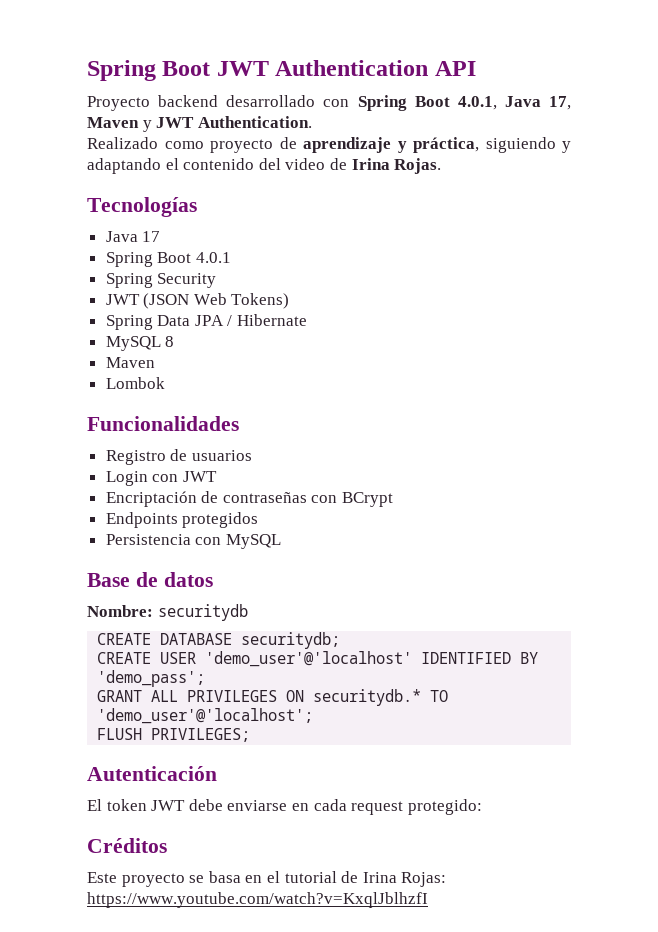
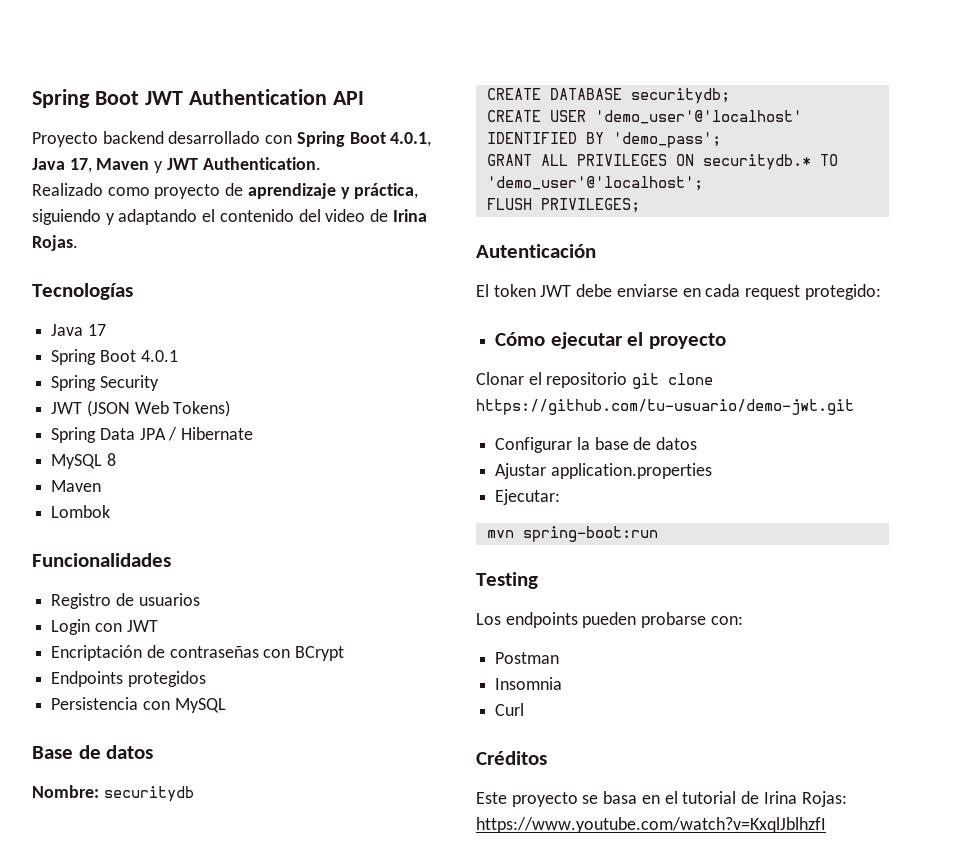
+ Cómo ejecutar el proyecto
+ Clonar el repositorio git clone https://github.com/tu-usuario/demo-jwt.git
+ Configurar la base de datos
+ Ajustar application.properties
+ Ejecutar:
+ mvn spring-boot:run
+ Testing
+ Los endpoints pueden probarse con:
+ Postman
+ Insomnia
+ Curl

